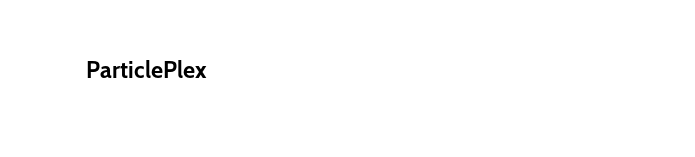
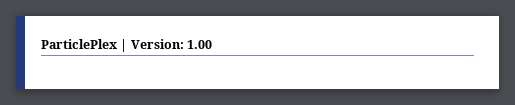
- ParticlePlex
+ ParticlePlex | Version: 1.00

